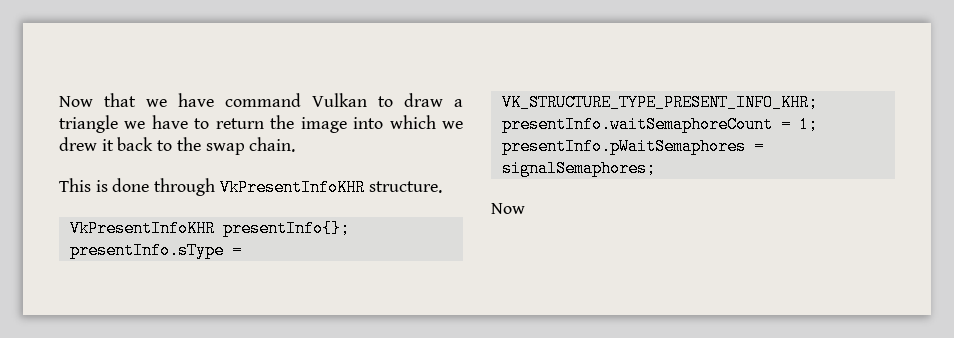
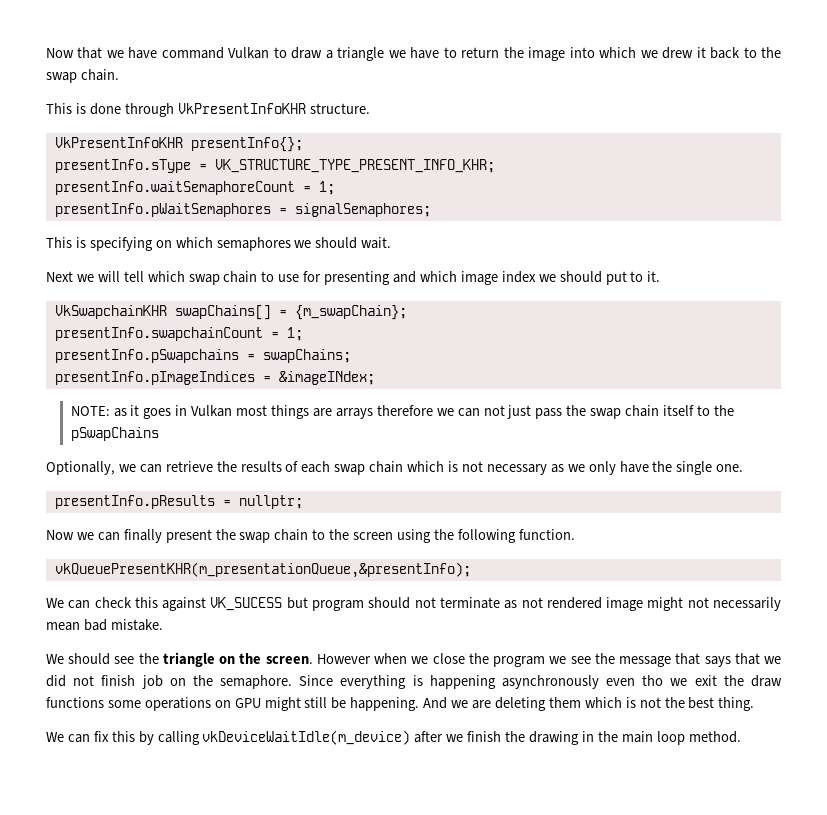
  presentInfo.pWaitSemaphores = signalSemaphores;
- Now
+ This is specifying on which semaphores we should wait.
+ Next we will tell which swap chain to use for presenting and which image index we should put to it.
+ VkSwapchainKHR swapChains[] = {m_swapChain};
+ presentInfo.swapchainCount = 1;
+ presentInfo.pSwapchains = swapChains;
+ presentInfo.pImageIndices = &imageINdex;
+ NOTE: as it goes in Vulkan most things are arrays therefore we can not just pass the swap chain itself to the pSwapChains
+ Optionally, we can retrieve the results of each swap chain which is not necessary as we only have the single one.
+ presentInfo.pResults = nullptr;
+ Now we can finally present the swap chain to the screen using the following function.
+ vkQueuePresentKHR(m_presentationQueue,&presentInfo);
+ We can check this against VK_SUCESS but program should not terminate as not rendered image might not necessarily mean bad mistake.
+ We should see the triangle on the screen. However when we close the program we see the message that says that we did not finish job on the semaphore. Since everything is happening asynchronously even tho we exit the draw functions some operations on GPU might still be happening. And we are deleting them which is not the best thing.
+ We can fix this by calling vkDeviceWaitIdle(m_device) after we finish the drawing in the main loop method.

